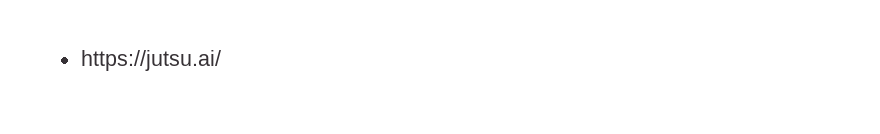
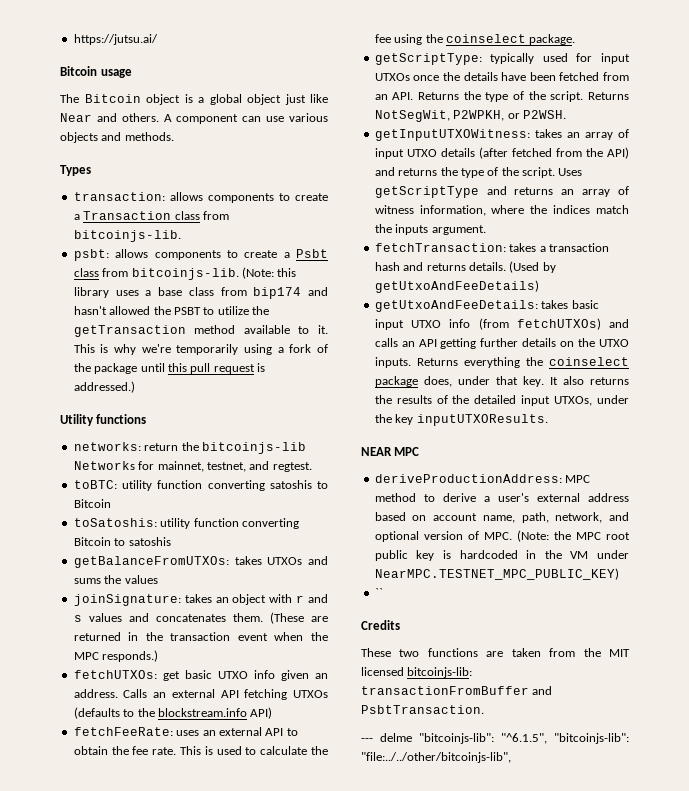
+ Bitcoin usage
+ The Bitcoin object is a global object just like Near and others. A component can use various objects and methods.
+ Types
+ transaction: allows components to create a Transaction class from bitcoinjs-lib.
+ psbt: allows components to create a Psbt class from bitcoinjs-lib. (Note: this library uses a base class from bip174 and hasn't allowed the PSBT to utilize the getTransaction method available to it. This is why we're temporarily using a fork of the package until this pull request is addressed.)
+ Utility functions
+ networks: return the bitcoinjs-lib Networks for mainnet, testnet, and regtest.
+ toBTC: utility function converting satoshis to Bitcoin
+ toSatoshis: utility function converting Bitcoin to satoshis
+ getBalanceFromUTXOs: takes UTXOs and sums the values
+ joinSignature: takes an object with r and s values and concatenates them. (These are returned in the transaction event when the MPC responds.)
+ fetchUTXOs: get basic UTXO info given an address. Calls an external API fetching UTXOs (defaults to the blockstream.info API)
+ fetchFeeRate: uses an external API to obtain the fee rate. This is used to calculate the fee using the coinselect package.
+ getScriptType: typically used for input UTXOs once the details have been fetched from an API. Returns the type of the script. Returns NotSegWit, P2WPKH, or P2WSH.
+ getInputUTXOWitness: takes an array of input UTXO details (after fetched from the API) and returns the type of the script. Uses getScriptType and returns an array of witness information, where the indices match the inputs argument.
+ fetchTransaction: takes a transaction hash and returns details. (Used by getUtxoAndFeeDetails)
+ getUtxoAndFeeDetails: takes basic input UTXO info (from fetchUTXOs) and calls an API getting further details on the UTXO inputs. Returns everything the coinselect package does, under that key. It also returns the results of the detailed input UTXOs, under the key inputUTXOResults.
+ NEAR MPC
+ deriveProductionAddress: MPC method to derive a user's external address based on account name, path, network, and optional version of MPC. (Note: the MPC root public key is hardcoded in the VM under NearMPC.TESTNET_MPC_PUBLIC_KEY)
+ ``
+ Credits
+ These two functions are taken from the MIT licensed bitcoinjs-lib: transactionFromBuffer and PsbtTransaction.
+ --- delme "bitcoinjs-lib": "^6.1.5", "bitcoinjs-lib": "file:../../other/bitcoinjs-lib",

